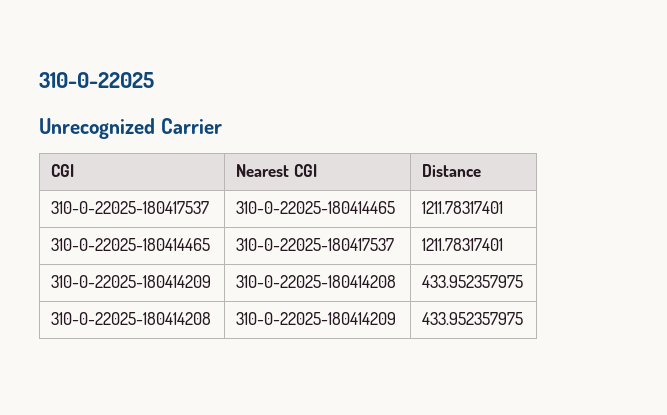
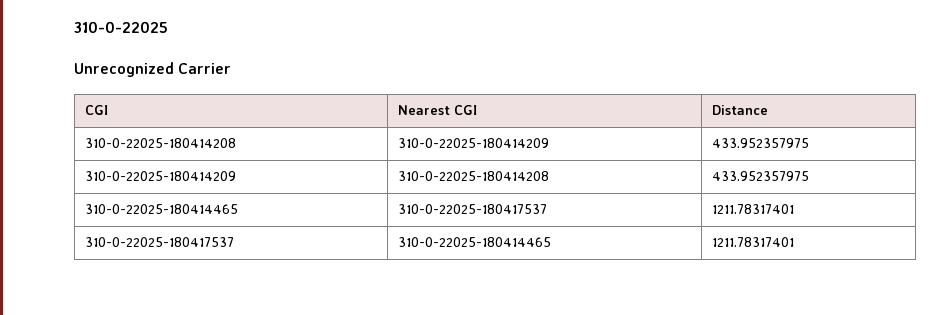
+ 310-0-22025-180414208 | 310-0-22025-180414209 | 433.952357975
+ 310-0-22025-180414209 | 310-0-22025-180414208 | 433.952357975
+ 310-0-22025-180414465 | 310-0-22025-180417537 | 1211.78317401
  310-0-22025-180417537 | 310-0-22025-180414465 | 1211.78317401
- 310-0-22025-180414465 | 310-0-22025-180417537 | 1211.78317401
- 310-0-22025-180414209 | 310-0-22025-180414208 | 433.952357975
- 310-0-22025-180414208 | 310-0-22025-180414209 | 433.952357975

